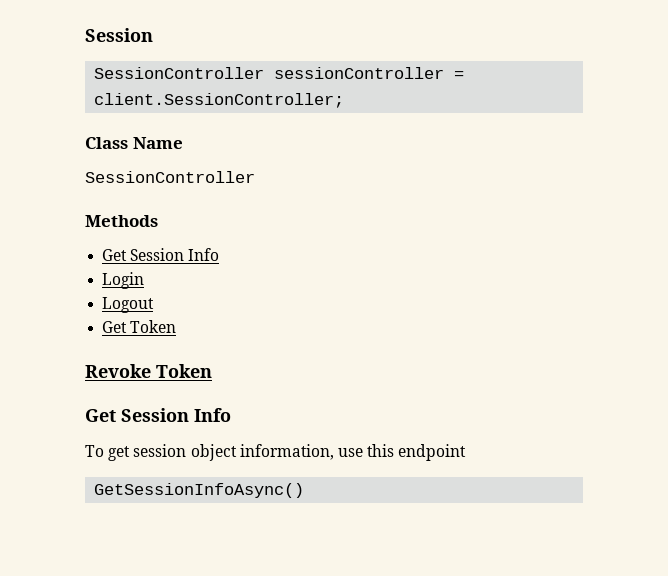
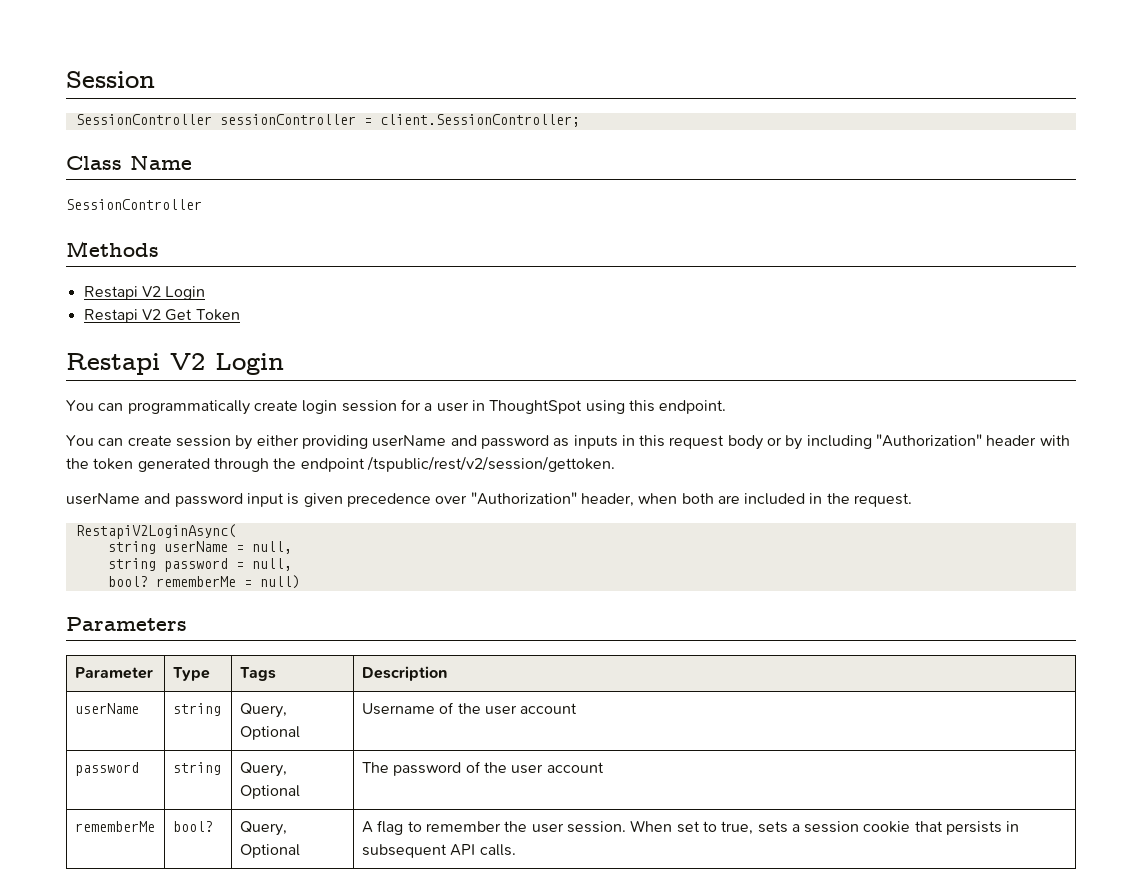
  Methods
- Get Session Info
- Login
- Logout
- Get Token
- Revoke Token
- Get Session Info
- To get session object information, use this endpoint
- GetSessionInfoAsync()
+ Restapi V2 Login
+ Restapi V2 Get Token
+ Restapi V2 Login
+ You can programmatically create login session for a user in ThoughtSpot using this endpoint.
+ You can create session by either providing userName and password as inputs in this request body or by including "Authorization" header with the token generated through the endpoint /tspublic/rest/v2/session/gettoken.
+ userName and password input is given precedence over "Authorization" header, when both are included in the request.
+ RestapiV2LoginAsync(
+ string userName = null,
+ string password = null,
+ bool? rememberMe = null)
+ Parameters
+ Parameter | Type | Tags | Description
+ userName | string | Query, Optional | Username of the user account
+ password | string | Query, Optional | The password of the user account
+ rememberMe | bool? | Query, Optional | A flag to remember the user session. When set to true, sets a session cookie that persists in subsequent API calls.

